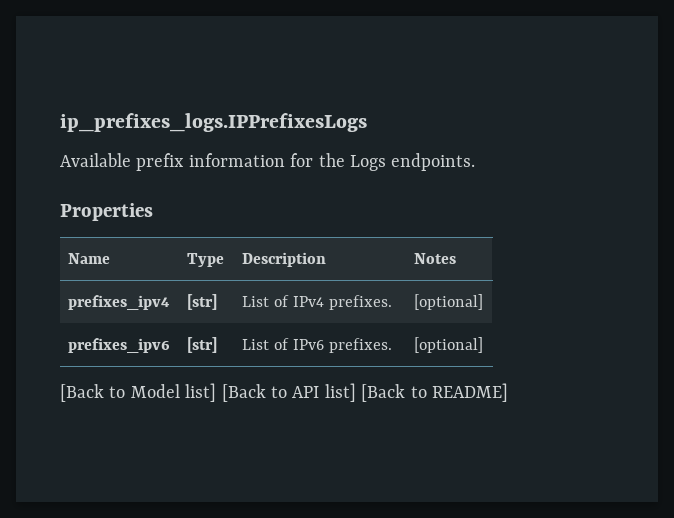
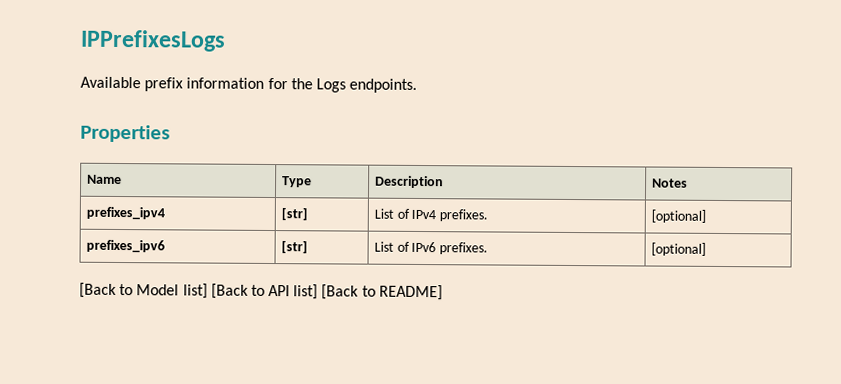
- ip_prefixes_logs.IPPrefixesLogs
+ IPPrefixesLogs

